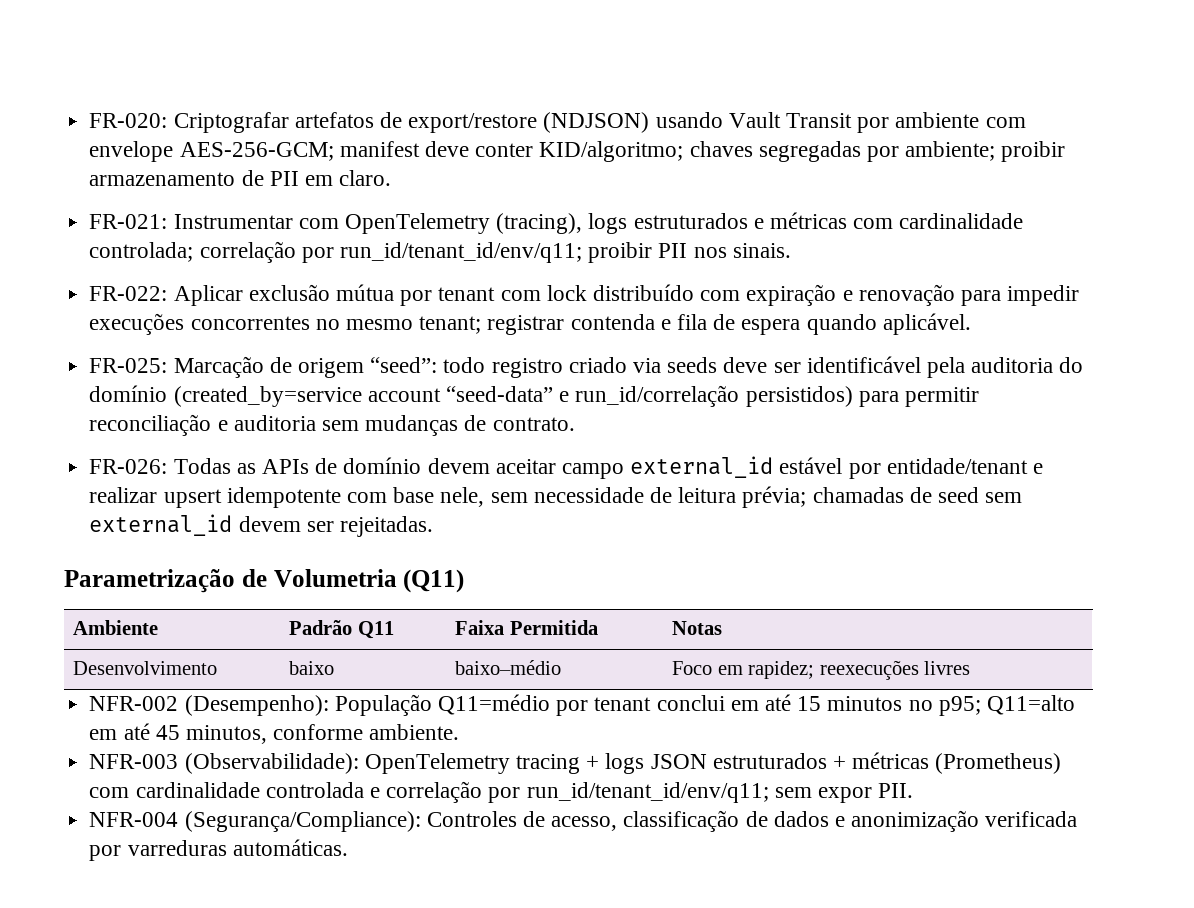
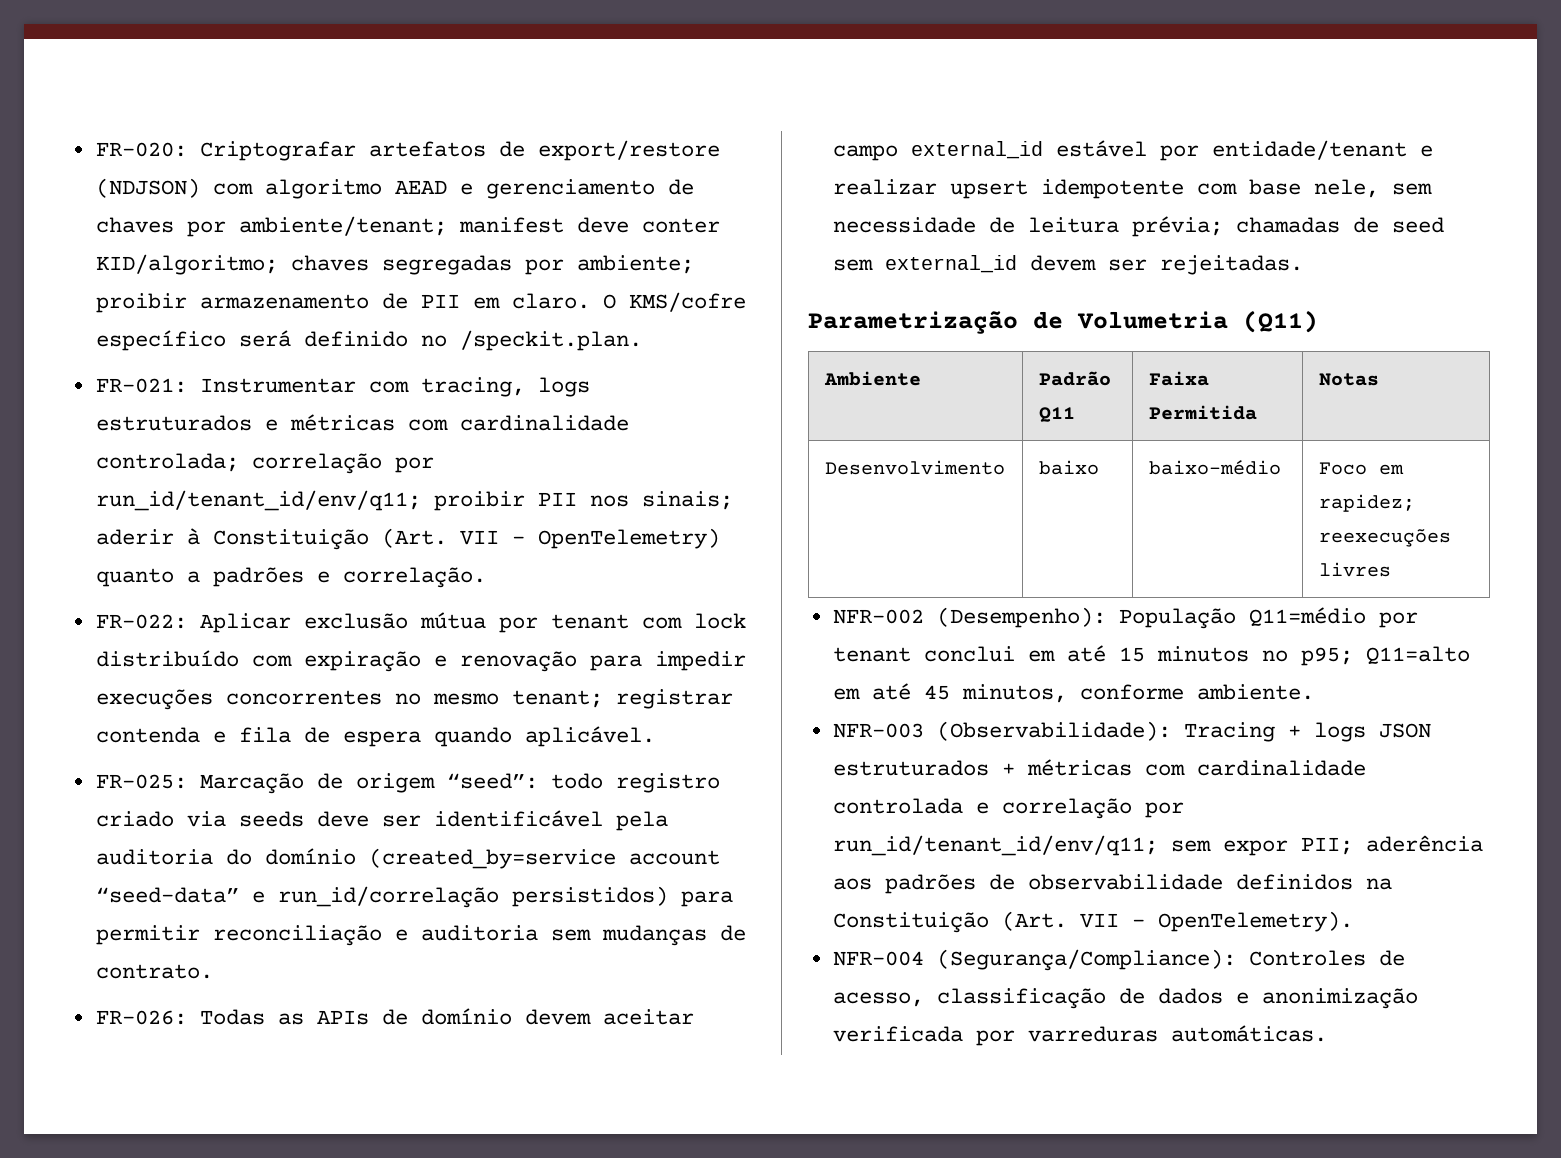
- FR-020: Criptografar artefatos de export/restore (NDJSON) usando Vault Transit por ambiente com envelope AES‑256‑GCM; manifest deve conter KID/algoritmo; chaves segregadas por ambiente; proibir armazenamento de PII em claro.
+ FR-020: Criptografar artefatos de export/restore (NDJSON) com algoritmo AEAD e gerenciamento de chaves por ambiente/tenant; manifest deve conter KID/algoritmo; chaves segregadas por ambiente; proibir armazenamento de PII em claro. O KMS/cofre específico será definido no /speckit.plan.
- FR-021: Instrumentar com OpenTelemetry (tracing), logs estruturados e métricas com cardinalidade controlada; correlação por run_id/tenant_id/env/q11; proibir PII nos sinais.
+ FR-021: Instrumentar com tracing, logs estruturados e métricas com cardinalidade controlada; correlação por run_id/tenant_id/env/q11; proibir PII nos sinais; aderir à Constituição (Art. VII – OpenTelemetry) quanto a padrões e correlação.
- NFR-003 (Observabilidade): OpenTelemetry tracing + logs JSON estruturados + métricas (Prometheus) com cardinalidade controlada e correlação por run_id/tenant_id/env/q11; sem expor PII.
+ NFR-003 (Observabilidade): Tracing + logs JSON estruturados + métricas com cardinalidade controlada e correlação por run_id/tenant_id/env/q11; sem expor PII; aderência aos padrões de observabilidade definidos na Constituição (Art. VII – OpenTelemetry).

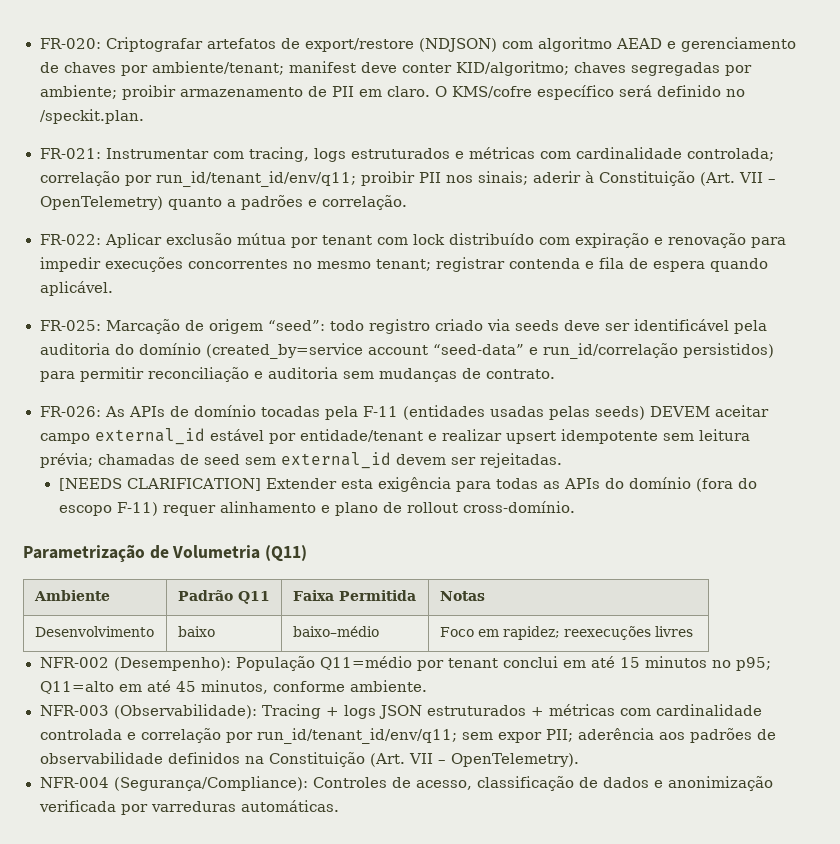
- FR-026: Todas as APIs de domínio devem aceitar campo external_id estável por entidade/tenant e realizar upsert idempotente com base nele, sem necessidade de leitura prévia; chamadas de seed sem external_id devem ser rejeitadas.
+ FR-026: As APIs de domínio tocadas pela F‑11 (entidades usadas pelas seeds) DEVEM aceitar campo external_id estável por entidade/tenant e realizar upsert idempotente sem leitura prévia; chamadas de seed sem external_id devem ser rejeitadas.
+ [NEEDS CLARIFICATION] Extender esta exigência para todas as APIs do domínio (fora do escopo F‑11) requer alinhamento e plano de rollout cross‑domínio.

